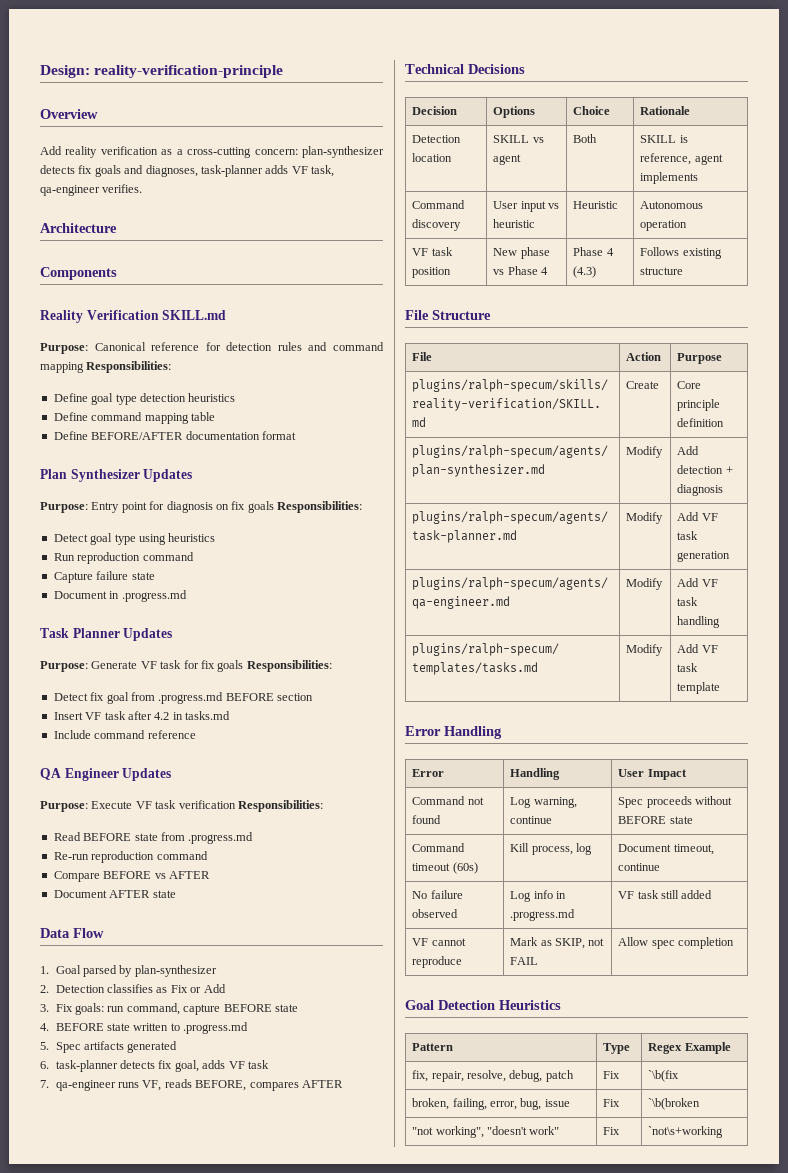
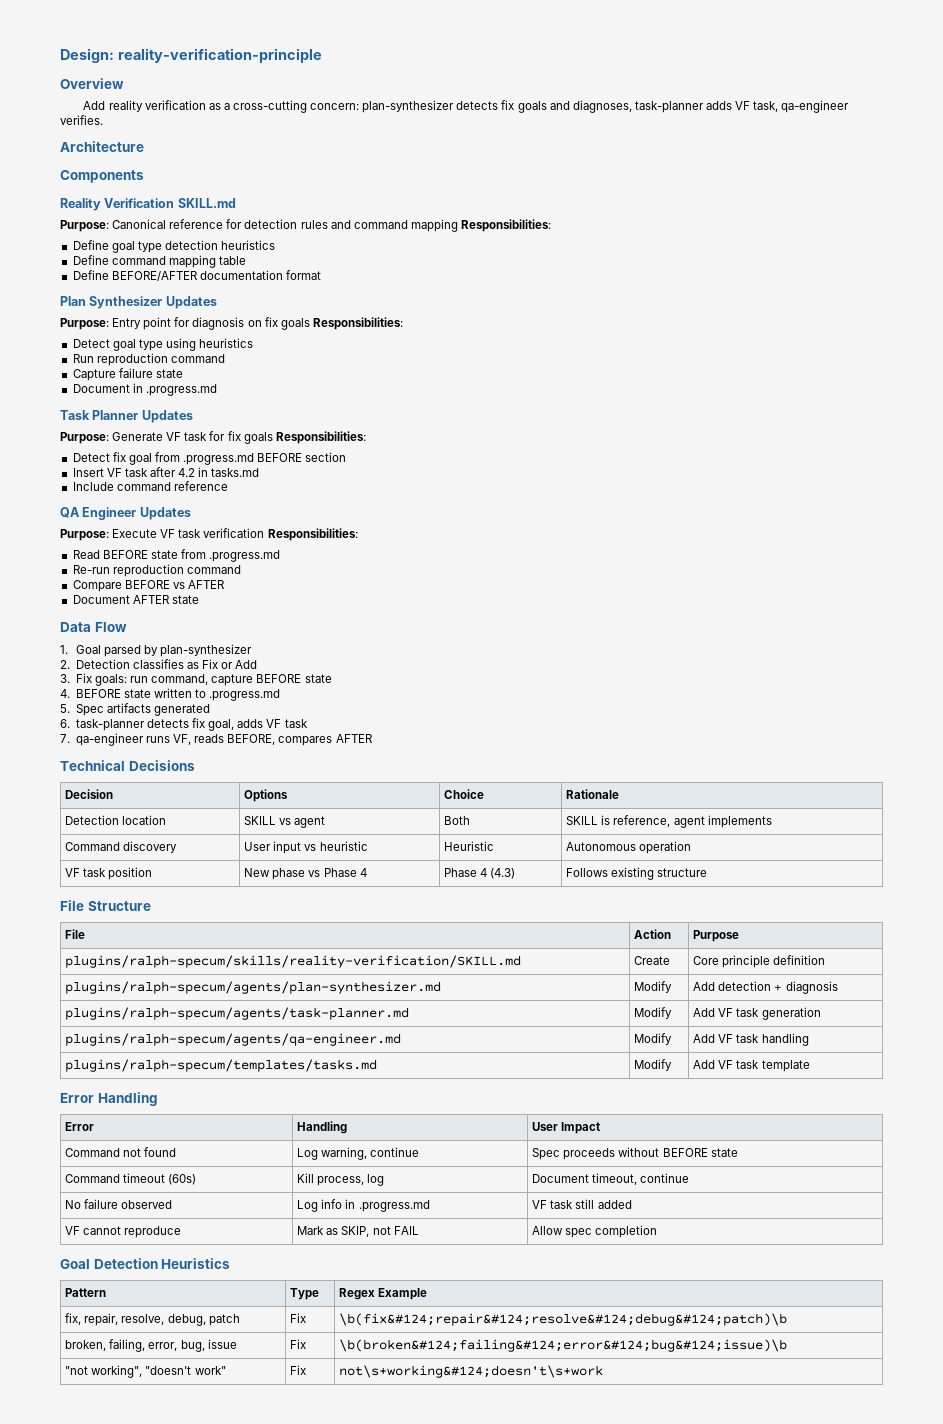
- fix, repair, resolve, debug, patch | Fix | `\b(fix
+ fix, repair, resolve, debug, patch | Fix | \b(fix&#124;repair&#124;resolve&#124;debug&#124;patch)\b
- broken, failing, error, bug, issue | Fix | `\b(broken
+ broken, failing, error, bug, issue | Fix | \b(broken&#124;failing&#124;error&#124;bug&#124;issue)\b
- "not working", "doesn't work" | Fix | `not\s+working
+ "not working", "doesn't work" | Fix | not\s+working&#124;doesn't\s+work

